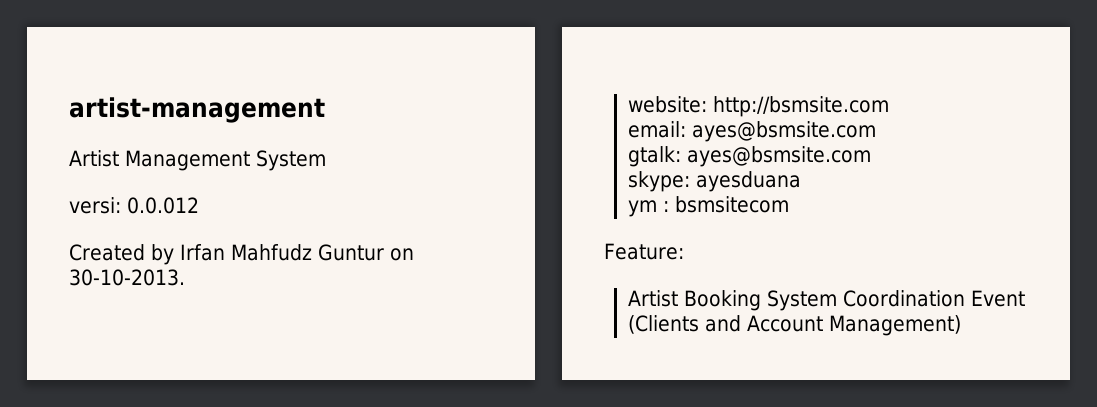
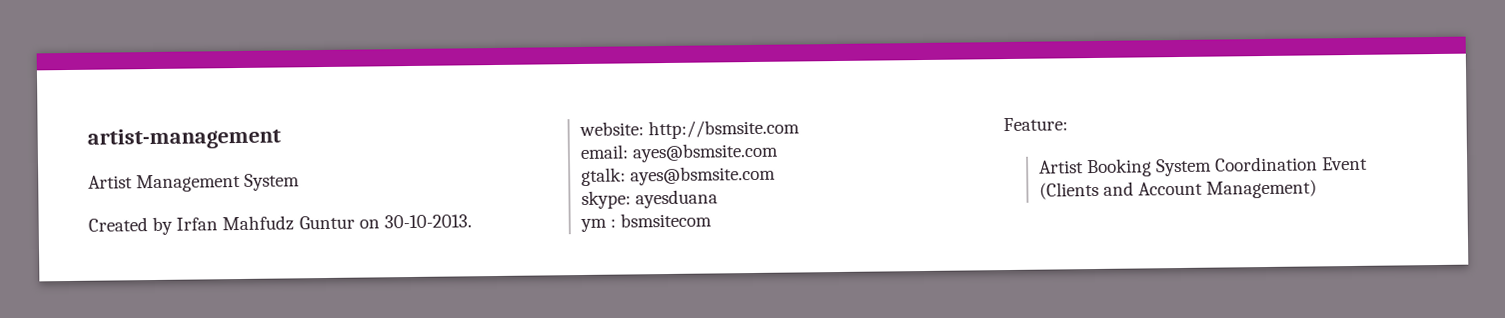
- versi: 0.0.012

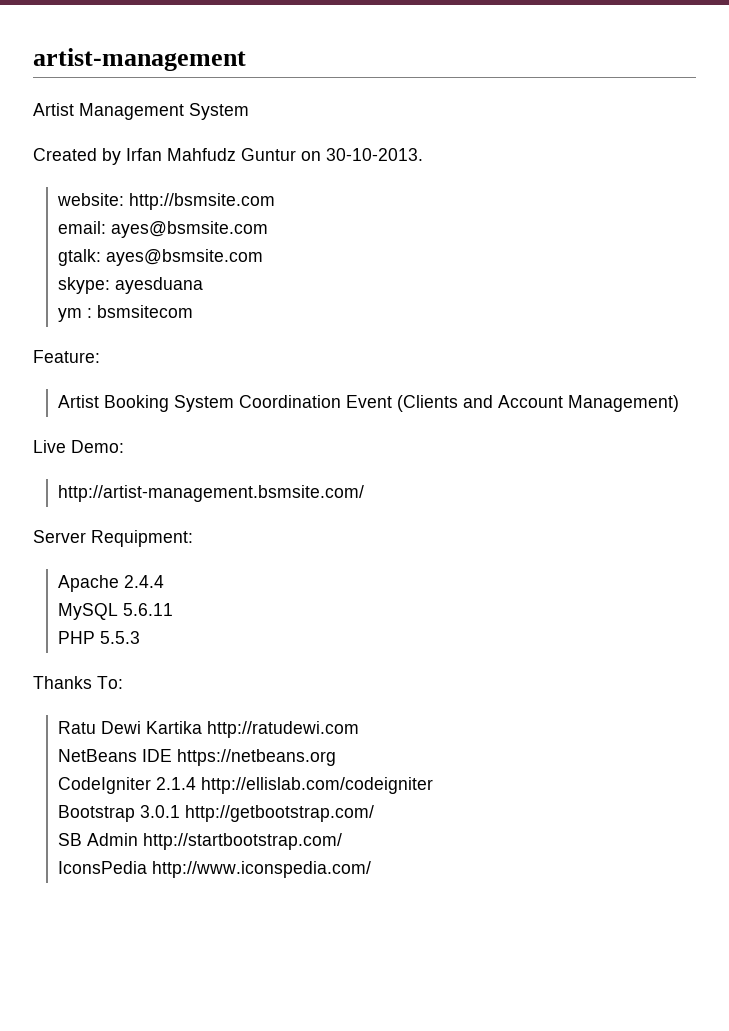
+ Live Demo:
+ http://artist-management.bsmsite.com/
+ Server Requipment:
+ Apache 2.4.4
+ MySQL 5.6.11
+ PHP 5.5.3
+ Thanks To:
+ Ratu Dewi Kartika http://ratudewi.com
+ NetBeans IDE https://netbeans.org
+ CodeIgniter 2.1.4 http://ellislab.com/codeigniter
+ Bootstrap 3.0.1 http://getbootstrap.com/
+ SB Admin http://startbootstrap.com/
+ IconsPedia http://www.iconspedia.com/

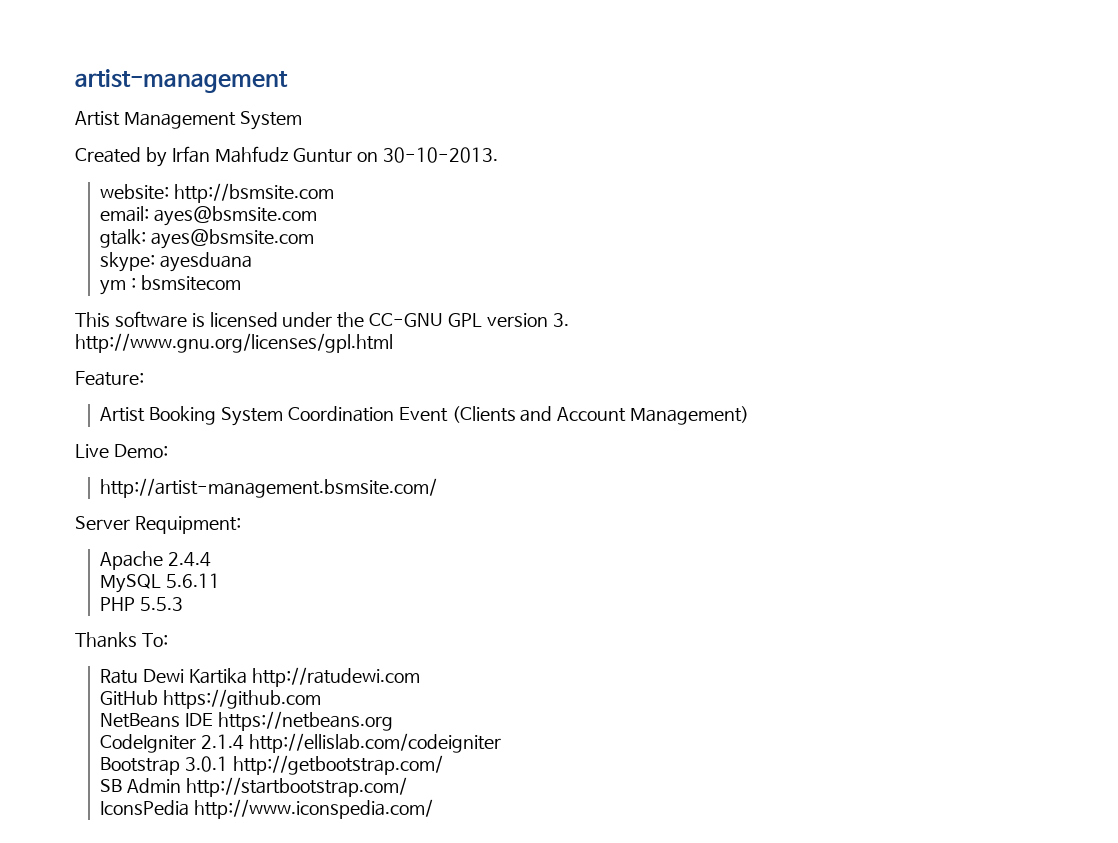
+ This software is licensed under the CC-GNU GPL version 3.
+ http://www.gnu.org/licenses/gpl.html
+ GitHub https://github.com

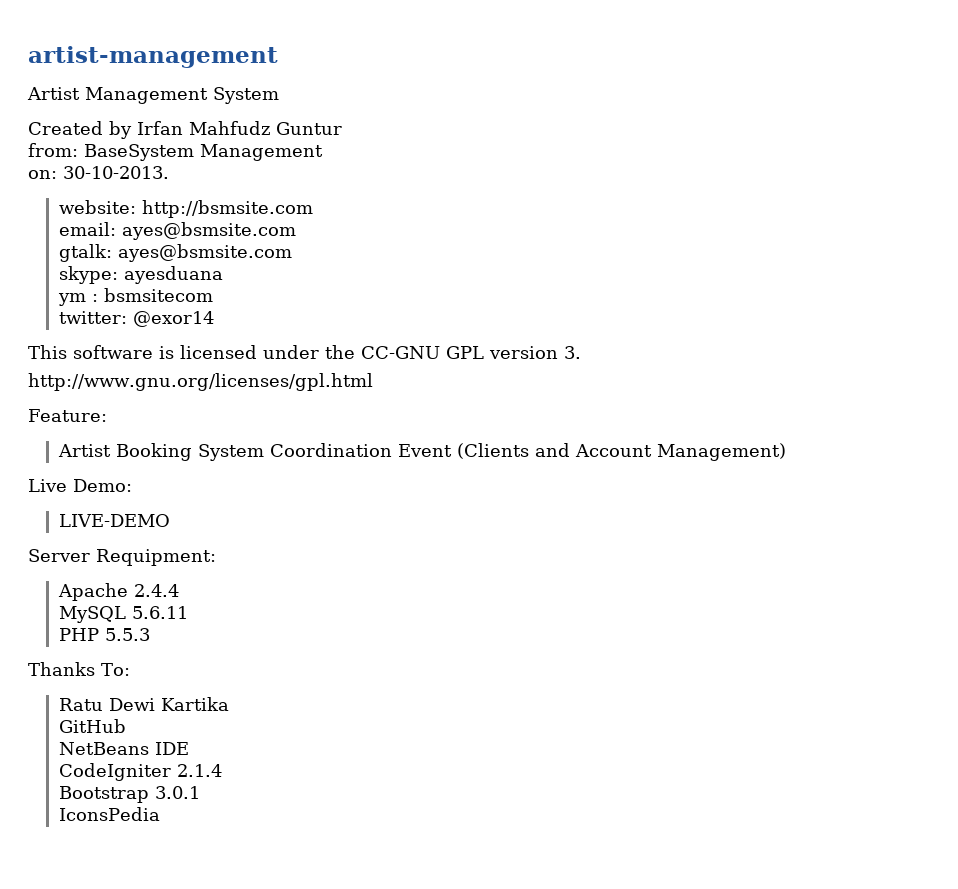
- Created by Irfan Mahfudz Guntur on 30-10-2013.
+ Created by Irfan Mahfudz Guntur
+ from: BaseSystem Management
+ on: 30-10-2013.
+ twitter: @exor14
- http://artist-management.bsmsite.com/
+ LIVE-DEMO
- Ratu Dewi Kartika http://ratudewi.com
+ Ratu Dewi Kartika
- GitHub https://github.com
+ GitHub
- NetBeans IDE https://netbeans.org
+ NetBeans IDE
- CodeIgniter 2.1.4 http://ellislab.com/codeigniter
+ CodeIgniter 2.1.4
- Bootstrap 3.0.1 http://getbootstrap.com/
- SB Admin http://startbootstrap.com/
+ Bootstrap 3.0.1
- IconsPedia http://www.iconspedia.com/
+ IconsPedia

